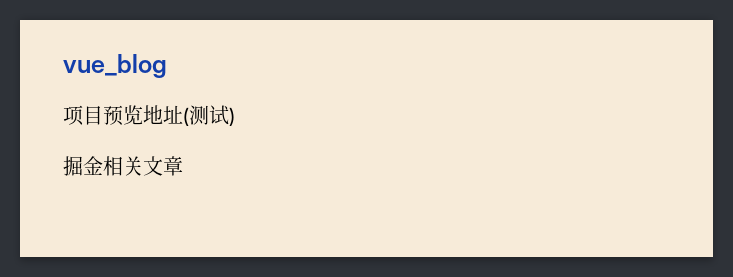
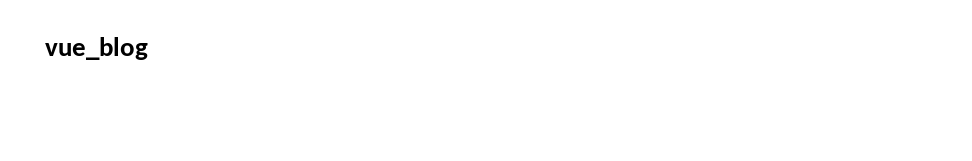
- 项目预览地址(测试)
- 掘金相关文章

